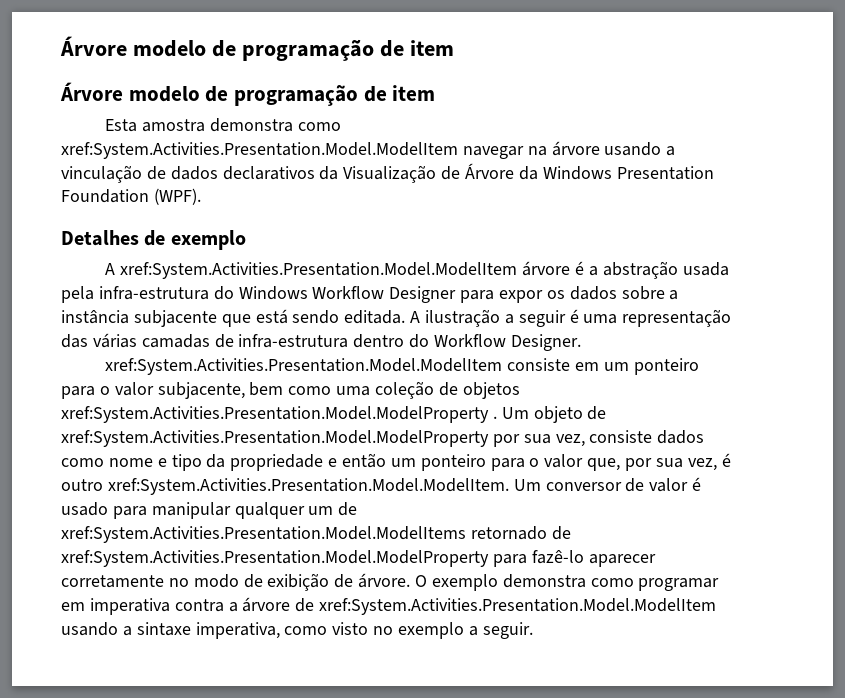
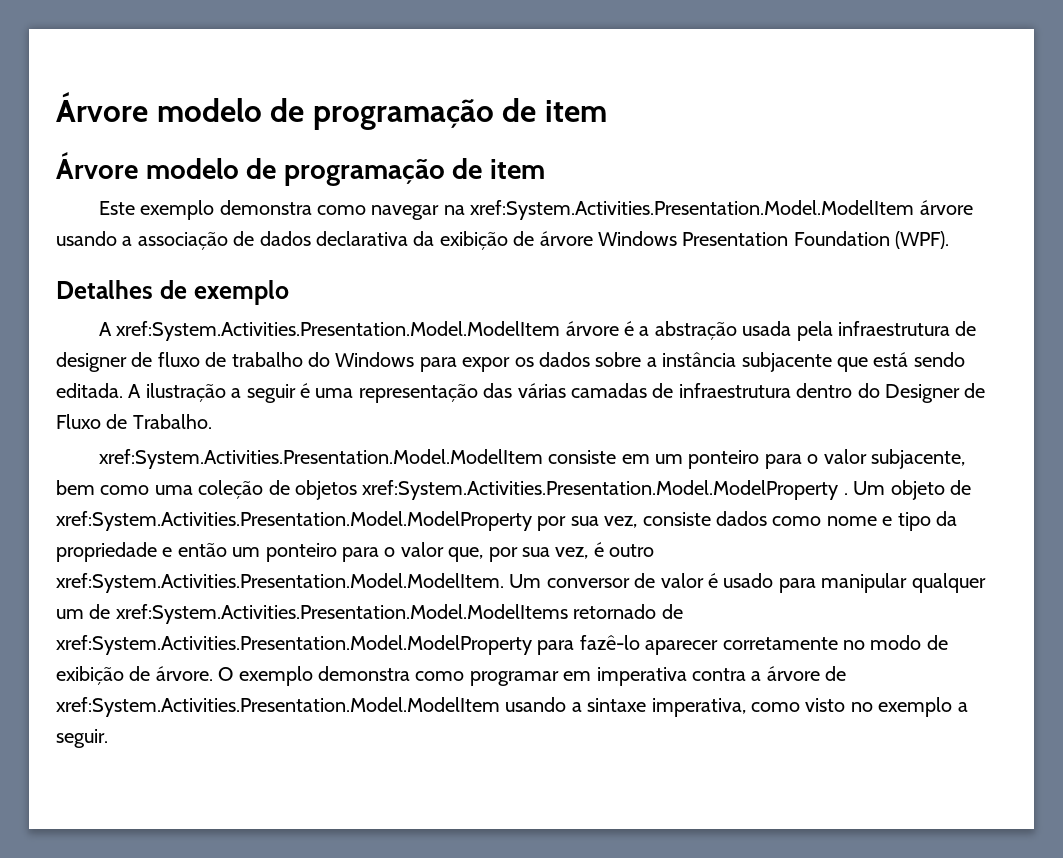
- Esta amostra demonstra como xref:System.Activities.Presentation.Model.ModelItem navegar na árvore usando a vinculação de dados declarativos da Visualização de Árvore da Windows Presentation Foundation (WPF).
+ Este exemplo demonstra como navegar na xref:System.Activities.Presentation.Model.ModelItem árvore usando a associação de dados declarativa da exibição de árvore Windows Presentation Foundation (WPF).
- A xref:System.Activities.Presentation.Model.ModelItem árvore é a abstração usada pela infra-estrutura do Windows Workflow Designer para expor os dados sobre a instância subjacente que está sendo editada.
+ A xref:System.Activities.Presentation.Model.ModelItem árvore é a abstração usada pela infraestrutura de designer de fluxo de trabalho do Windows para expor os dados sobre a instância subjacente que está sendo editada.
- A ilustração a seguir é uma representação das várias camadas de infra-estrutura dentro do Workflow Designer.
+ A ilustração a seguir é uma representação das várias camadas de infraestrutura dentro do Designer de Fluxo de Trabalho.

